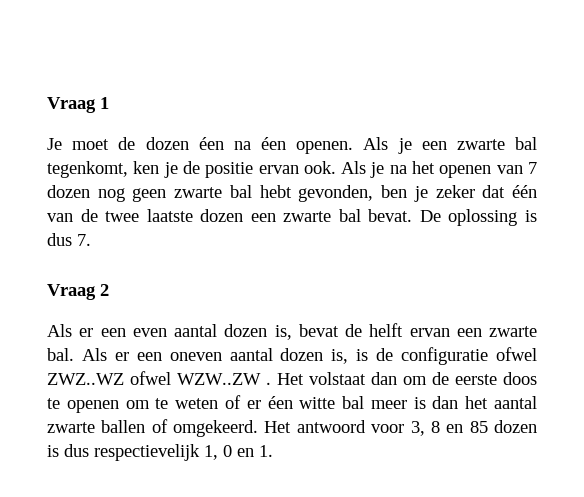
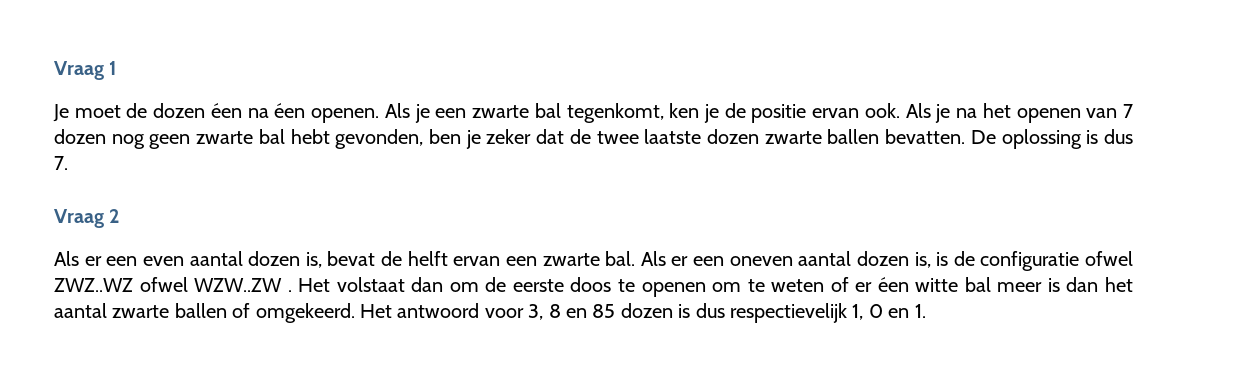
- Als je na het openen van 7 dozen nog geen zwarte bal hebt gevonden, ben je zeker dat één van de twee laatste dozen een zwarte bal bevat.
+ Als je na het openen van 7 dozen nog geen zwarte bal hebt gevonden, ben je zeker dat de twee laatste dozen zwarte ballen bevatten.

